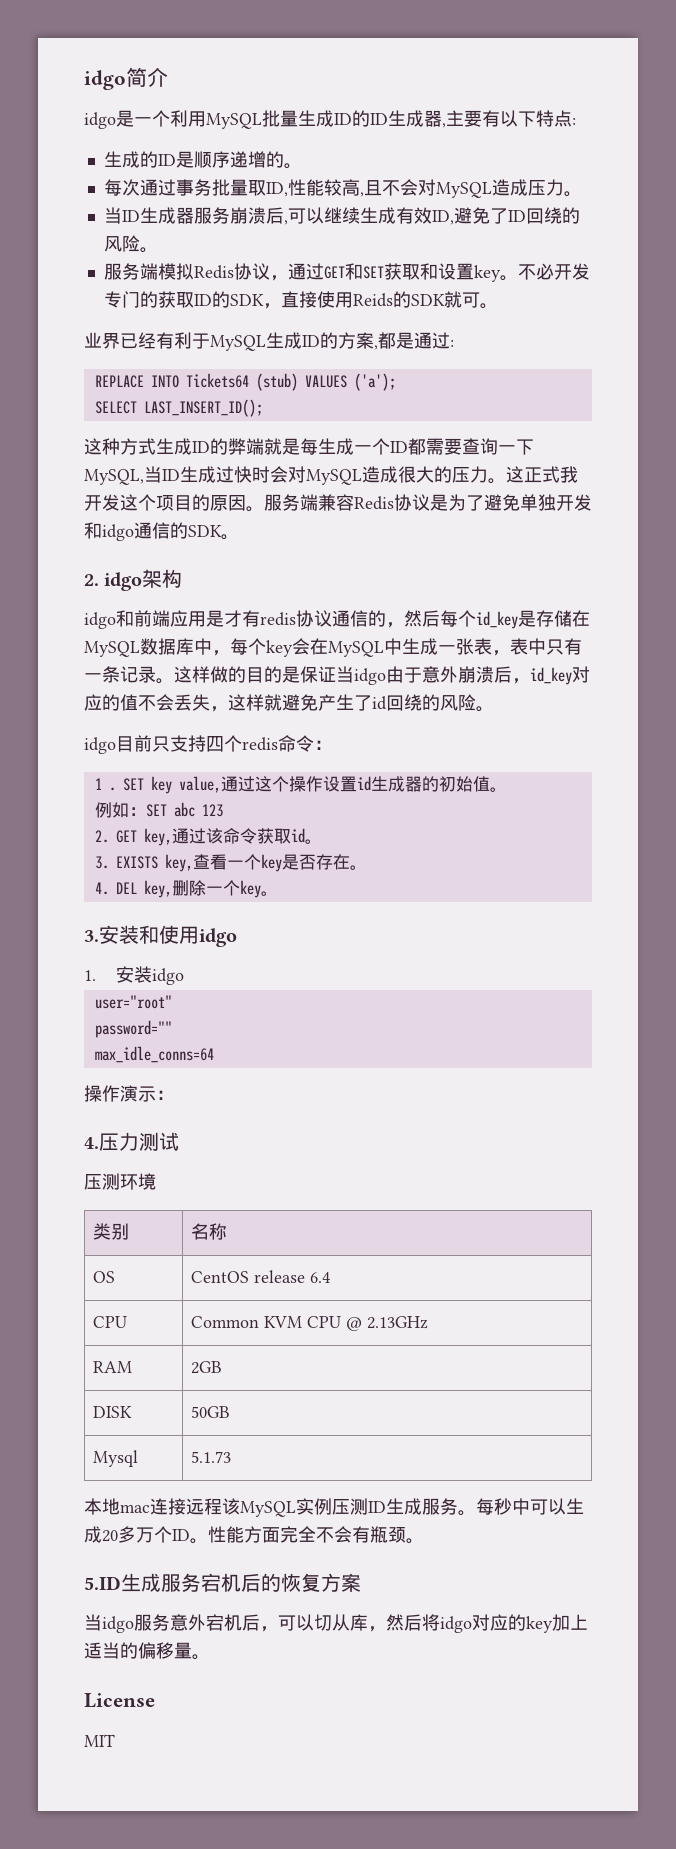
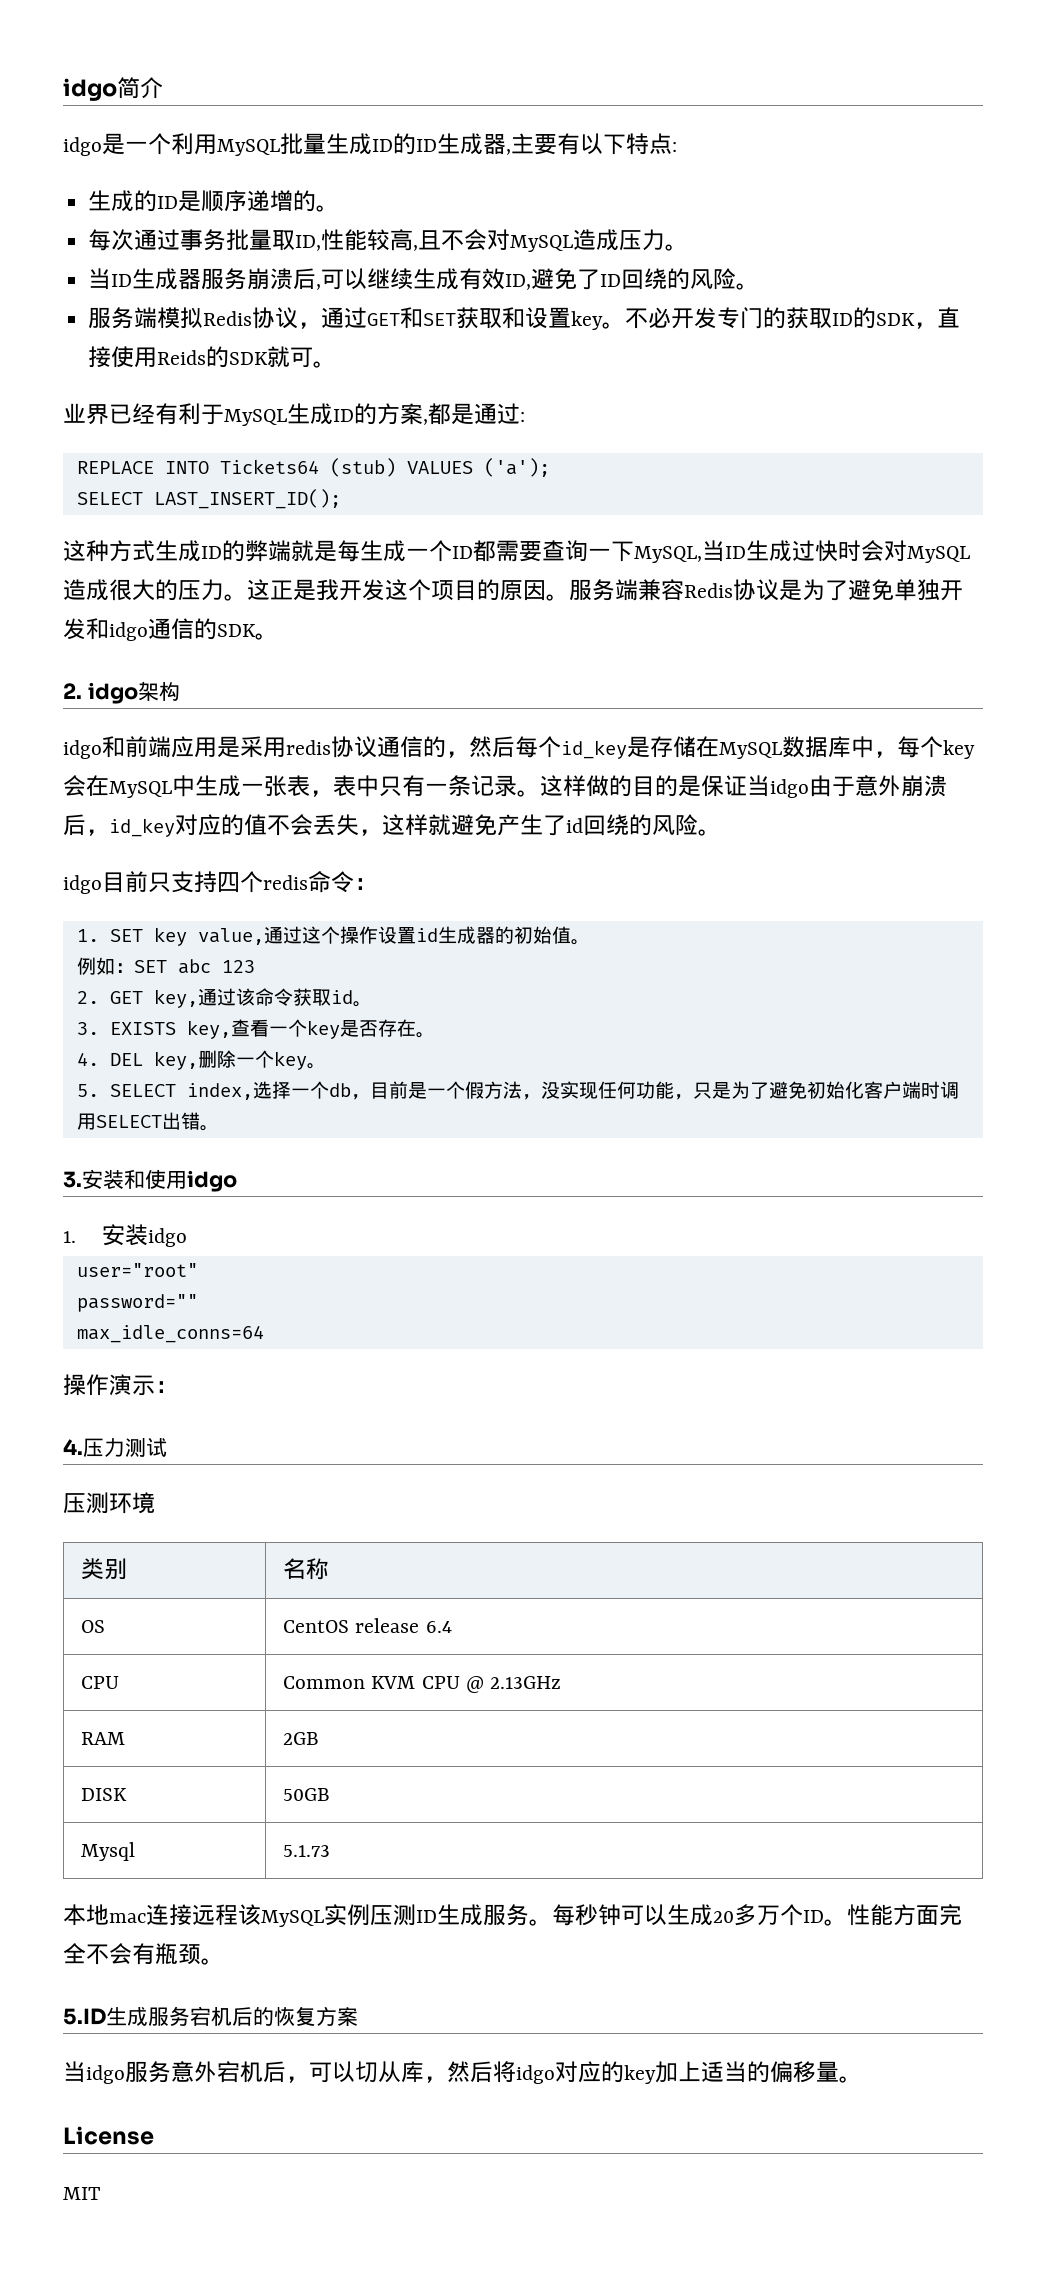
- 这正式我开发这个项目的原因。
+ 这正是我开发这个项目的原因。
- idgo和前端应用是才有redis协议通信的，然后每个id_key是存储在MySQL数据库中，每个key会在MySQL中生成一张表，表中只有一条记录。
+ idgo和前端应用是采用redis协议通信的，然后每个id_key是存储在MySQL数据库中，每个key会在MySQL中生成一张表，表中只有一条记录。
- 1 . SET key value,通过这个操作设置id生成器的初始值。
+ 1. SET key value,通过这个操作设置id生成器的初始值。
+ 5. SELECT index,选择一个db，目前是一个假方法，没实现任何功能，只是为了避免初始化客户端时调用SELECT出错。
- 每秒中可以生成20多万个ID。
+ 每秒钟可以生成20多万个ID。

